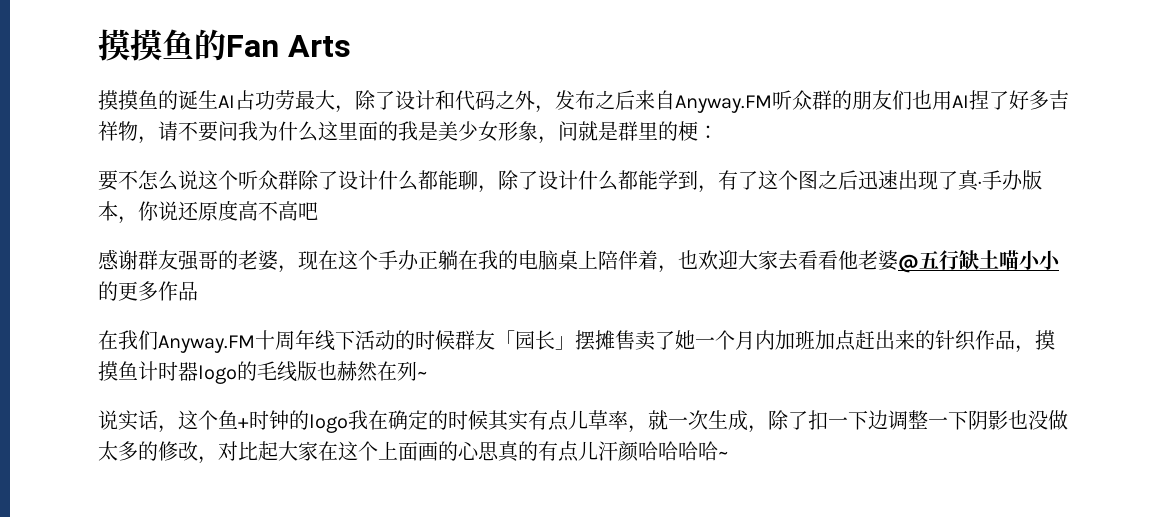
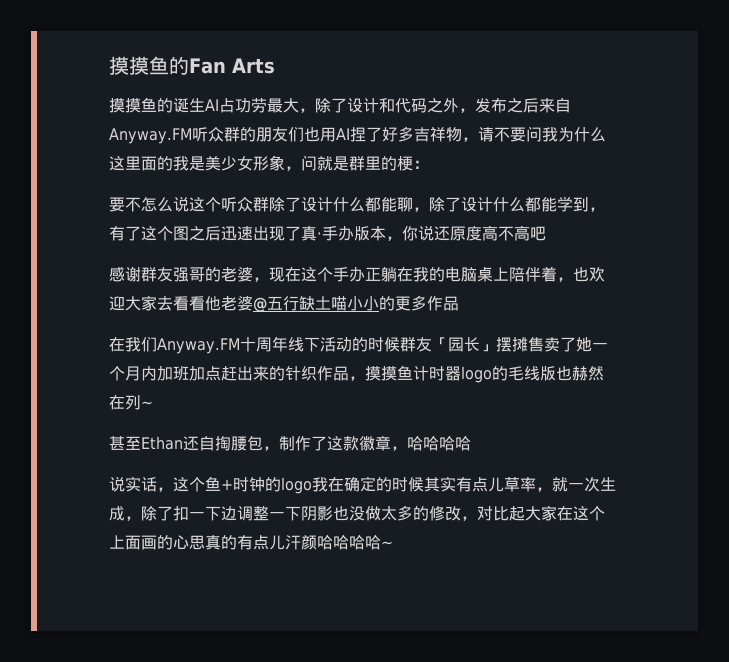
+ 甚至Ethan还自掏腰包，制作了这款徽章，哈哈哈哈

